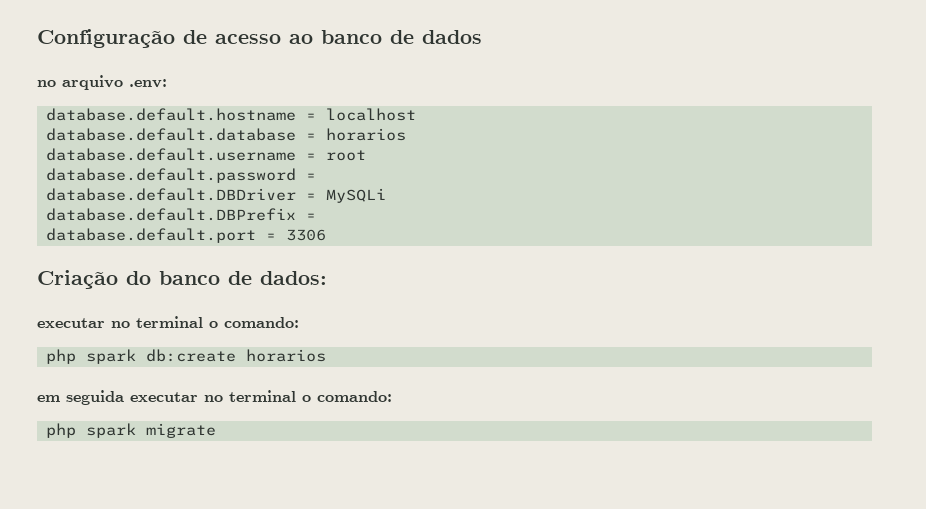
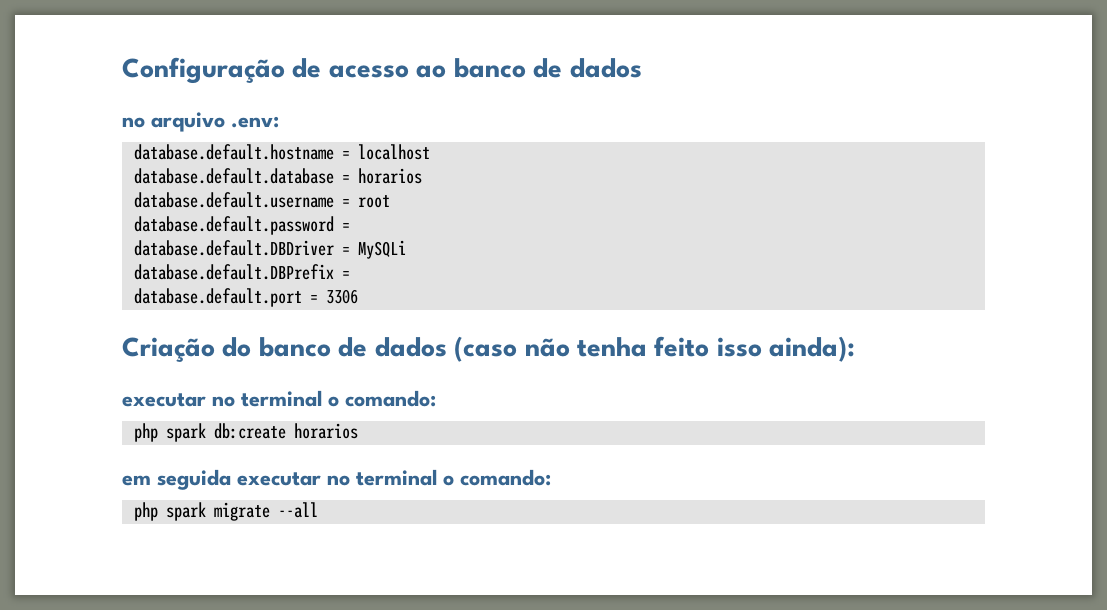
- Criação do banco de dados:
+ Criação do banco de dados (caso não tenha feito isso ainda):
- php spark migrate
+ php spark migrate --all

